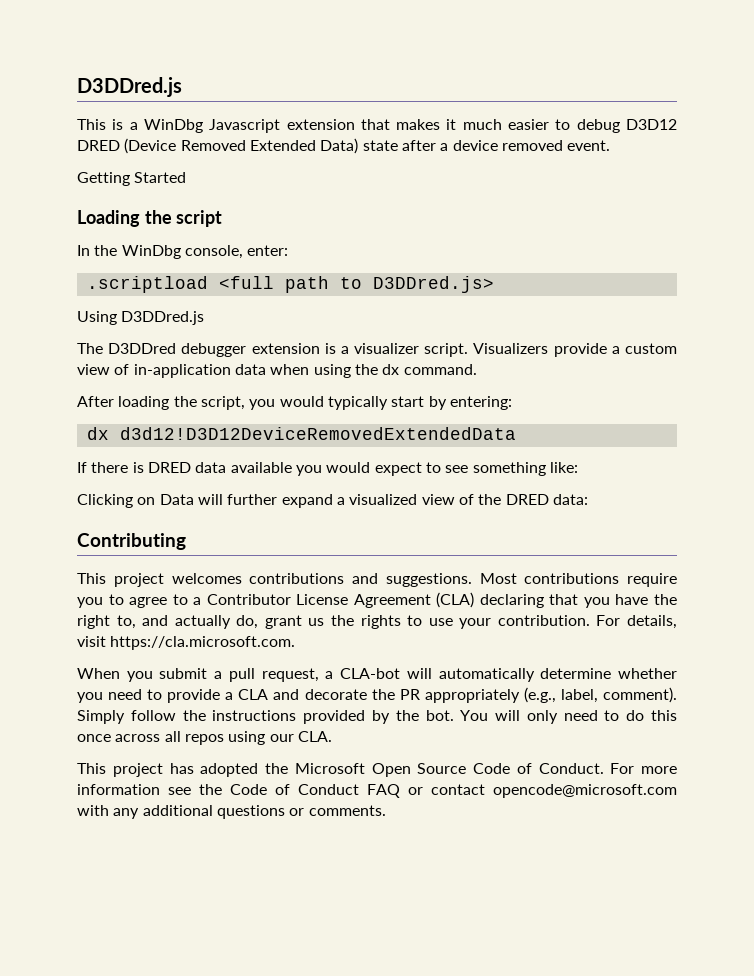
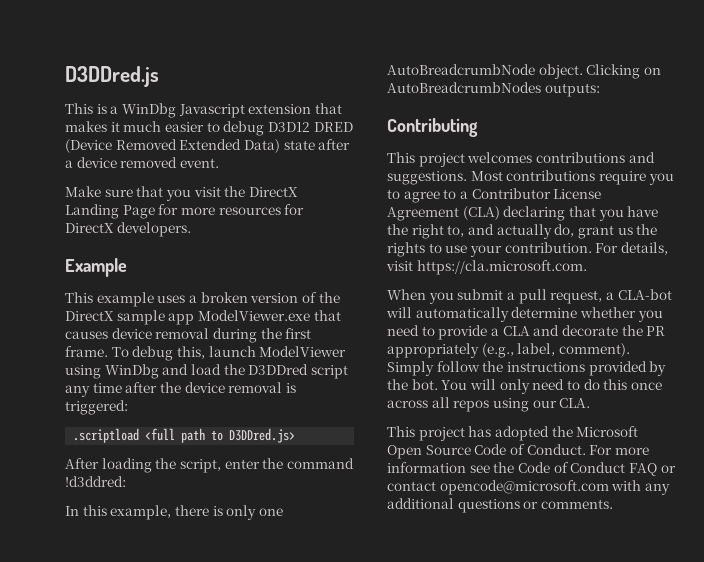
- Getting Started
- Loading the script
- In the WinDbg console, enter:
+ Make sure that you visit the DirectX Landing Page for more resources for DirectX developers.
+ Example
+ This example uses a broken version of the DirectX sample app ModelViewer.exe that causes device removal during the first frame. To debug this, launch ModelViewer using WinDbg and load the D3DDred script any time after the device removal is triggered:
- Using D3DDred.js
- The D3DDred debugger extension is a visualizer script. Visualizers provide a custom view of in-application data when using the dx command.
- After loading the script, you would typically start by entering:
- dx d3d12!D3D12DeviceRemovedExtendedData
- If there is DRED data available you would expect to see something like:
- Clicking on Data will further expand a visualized view of the DRED data:
+ After loading the script, enter the command !d3ddred:
+ In this example, there is only one AutoBreadcrumbNode object. Clicking on AutoBreadcrumbNodes outputs:

